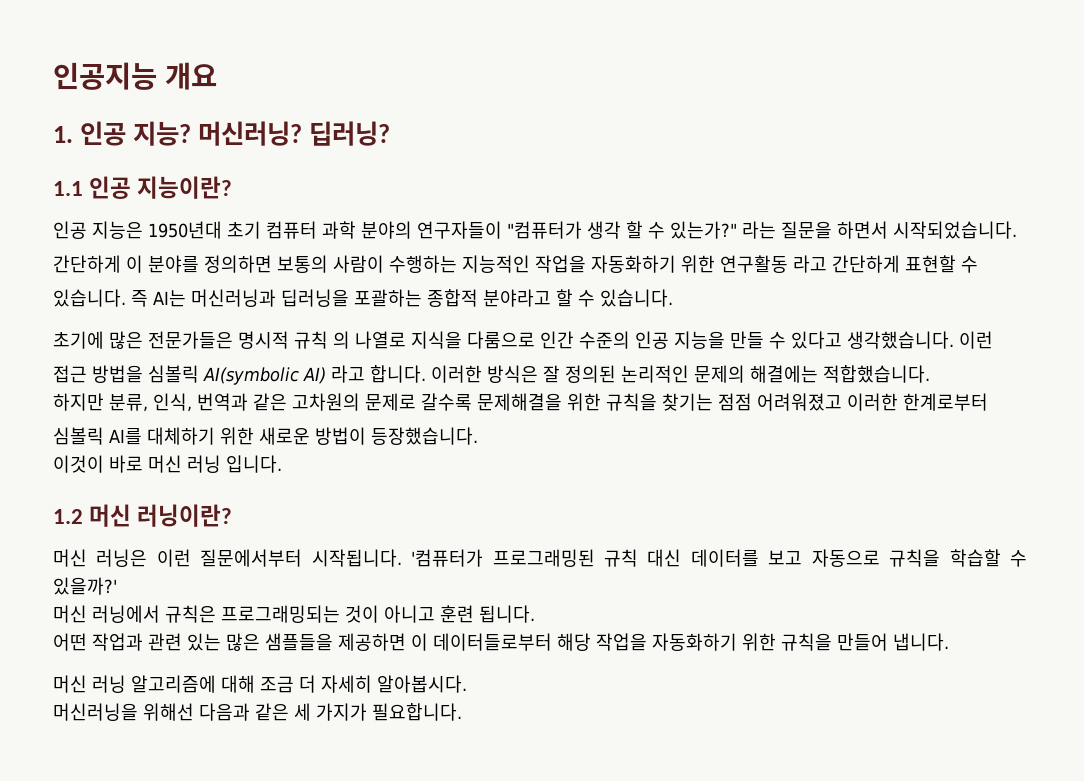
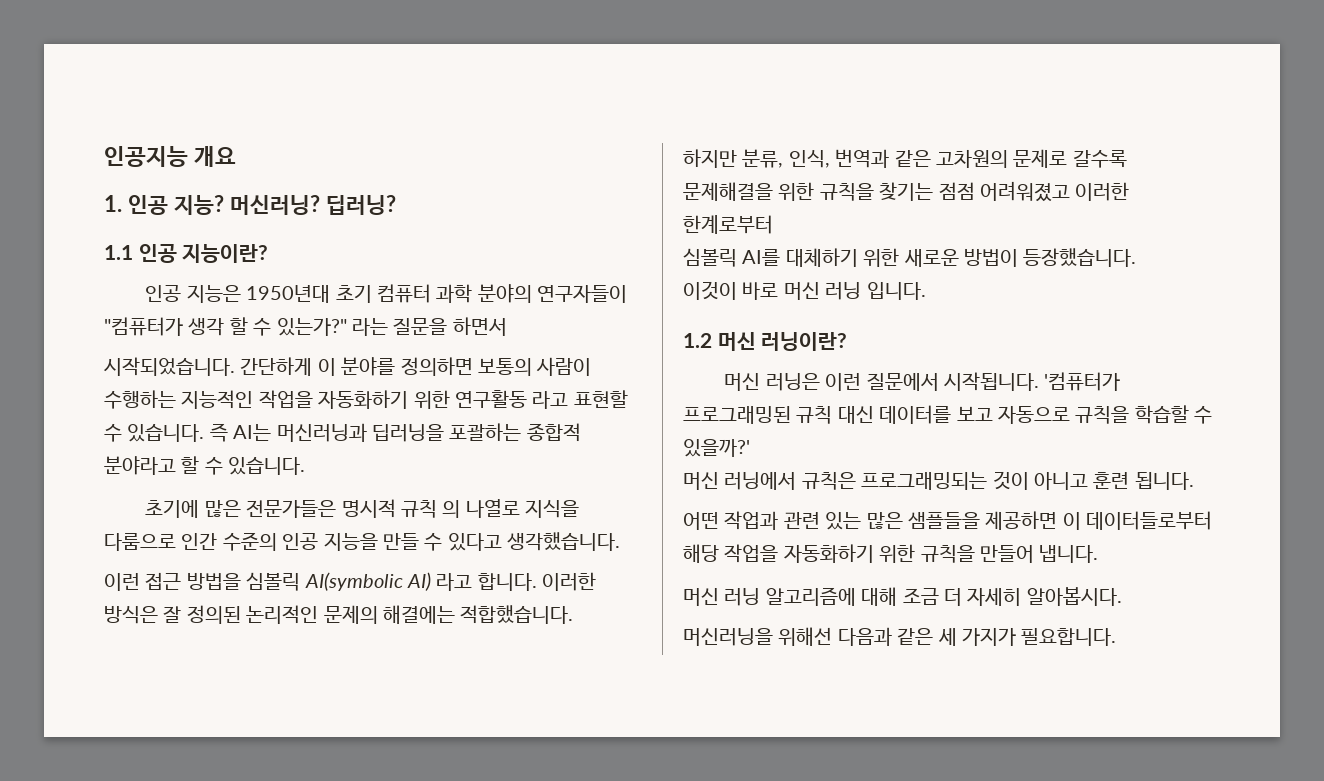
- 라는 질문을 하면서 시작되었습니다.
- 간단하게 이 분야를 정의하면 보통의 사람이 수행하는 지능적인 작업을 자동화하기 위한 연구활동 라고 간단하게 표현할 수
- 있습니다.
+ 라는 질문을 하면서
+ 시작되었습니다. 간단하게 이 분야를 정의하면 보통의 사람이 수행하는 지능적인 작업을 자동화하기 위한 연구활동 라고 표현할 수 있습니다.
- 초기에 많은 전문가들은 명시적 규칙 의 나열로 지식을 다룸으로 인간 수준의 인공 지능을 만들 수 있다고 생각했습니다. 이런
- 접근 방법을 심볼릭 AI(symbolic AI) 라고 합니다.
+ 초기에 많은 전문가들은 명시적 규칙 의 나열로 지식을 다룸으로 인간 수준의 인공 지능을 만들 수 있다고 생각했습니다.
+ 이런 접근 방법을 심볼릭 AI(symbolic AI) 라고 합니다.
- 머신 러닝은 이런 질문에서부터 시작됩니다.
+ 머신 러닝은 이런 질문에서 시작됩니다.

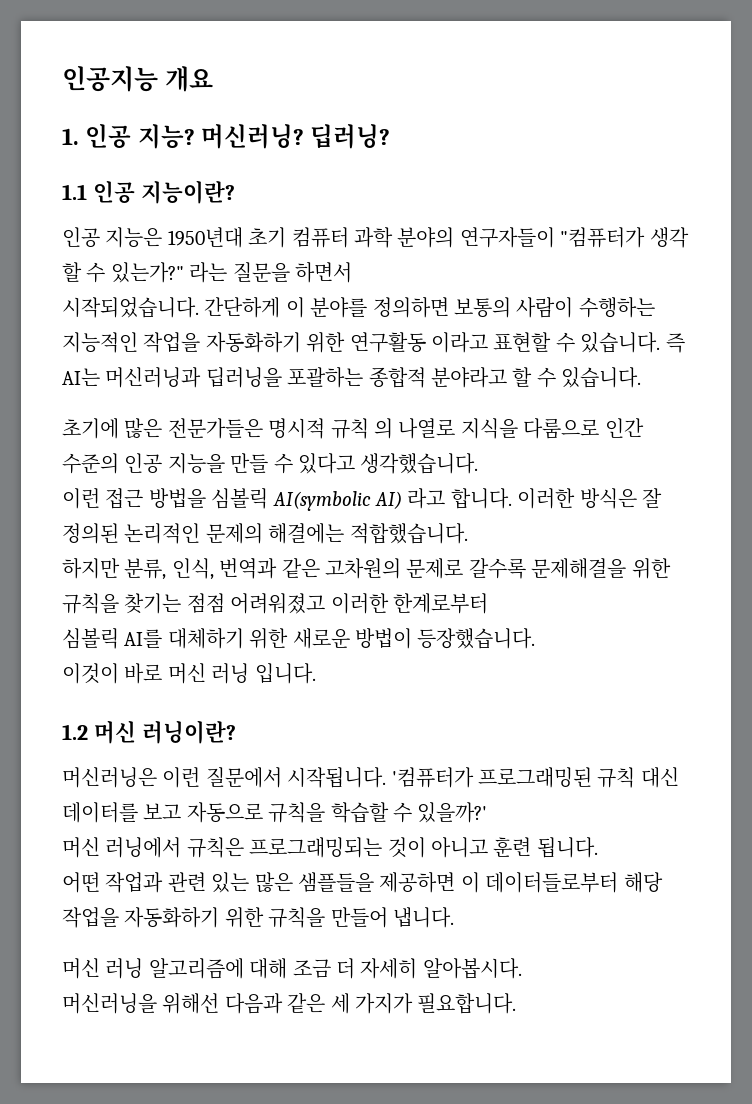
- 간단하게 이 분야를 정의하면 보통의 사람이 수행하는 지능적인 작업을 자동화하기 위한 연구활동 라고 표현할 수 있습니다.
+ 간단하게 이 분야를 정의하면 보통의 사람이 수행하는 지능적인 작업을 자동화하기 위한 연구활동 이라고 표현할 수 있습니다.
- 머신 러닝은 이런 질문에서 시작됩니다.
+ 머신러닝은 이런 질문에서 시작됩니다.

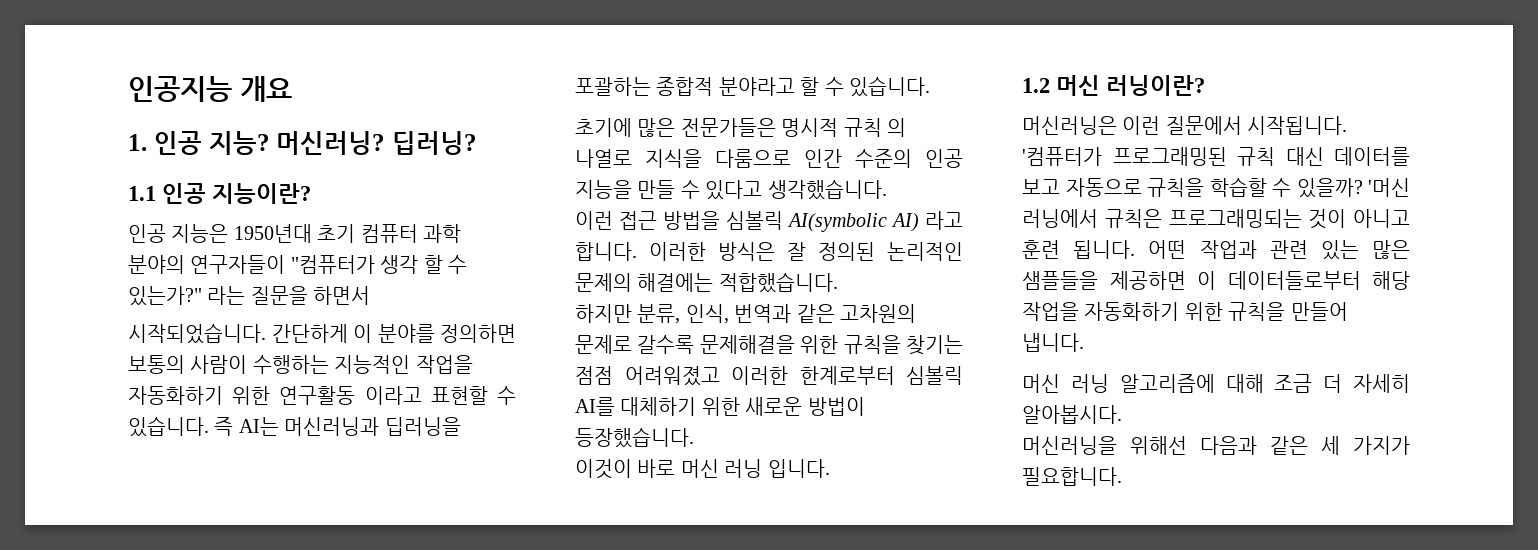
- 하지만 분류, 인식, 번역과 같은 고차원의 문제로 갈수록 문제해결을 위한 규칙을 찾기는 점점 어려워졌고 이러한 한계로부터
- 심볼릭 AI를 대체하기 위한 새로운 방법이 등장했습니다.
+ 하지만 분류, 인식, 번역과 같은 고차원의 문제로 갈수록 문제해결을 위한 규칙을 찾기는 점점 어려워졌고 이러한 한계로부터 심볼릭 AI를 대체하기 위한 새로운 방법이 등장했습니다.
- '컴퓨터가 프로그래밍된 규칙 대신 데이터를 보고 자동으로 규칙을 학습할 수 있을까?'
- 머신 러닝에서 규칙은 프로그래밍되는 것이 아니고 훈련 됩니다.
- 어떤 작업과 관련 있는 많은 샘플들을 제공하면 이 데이터들로부터 해당 작업을 자동화하기 위한 규칙을 만들어 냅니다.
+ '컴퓨터가 프로그래밍된 규칙 대신 데이터를 보고 자동으로 규칙을 학습할 수 있을까? '머신 러닝에서 규칙은 프로그래밍되는 것이 아니고 훈련 됩니다. 어떤 작업과 관련 있는 많은 샘플들을 제공하면 이 데이터들로부터 해당 작업을 자동화하기 위한 규칙을 만들어 냅니다.

